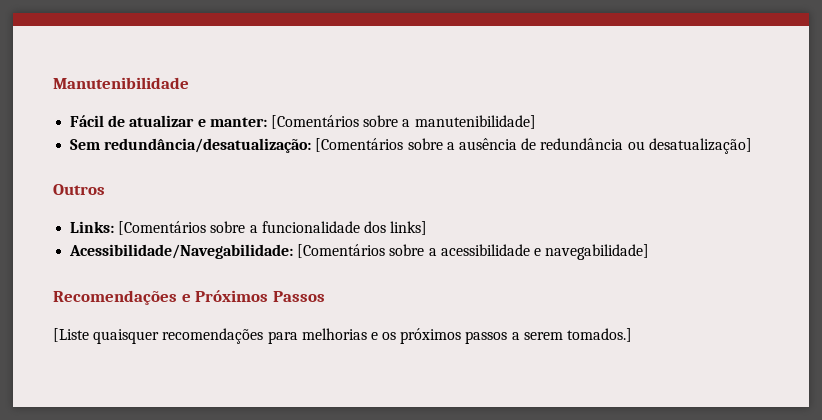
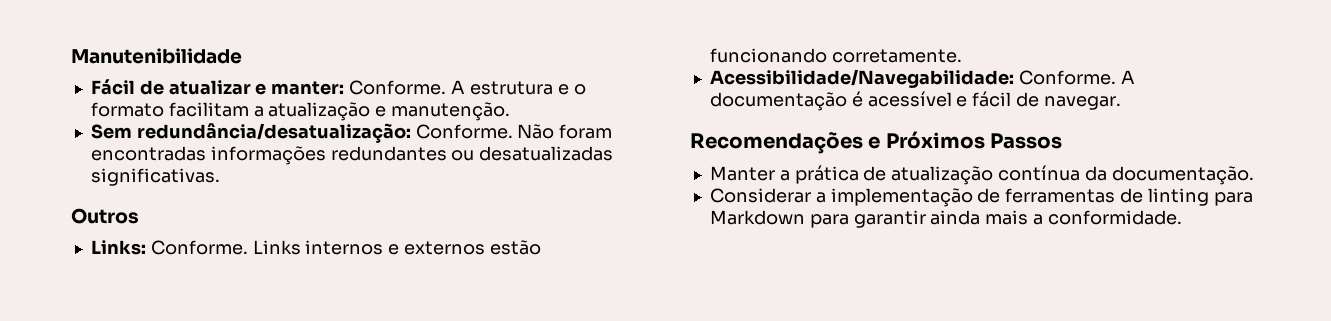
- Fácil de atualizar e manter: [Comentários sobre a manutenibilidade]
- Sem redundância/desatualização: [Comentários sobre a ausência de redundância ou desatualização]
+ Fácil de atualizar e manter: Conforme. A estrutura e o formato facilitam a atualização e manutenção.
+ Sem redundância/desatualização: Conforme. Não foram encontradas informações redundantes ou desatualizadas significativas.
  Outros
- Links: [Comentários sobre a funcionalidade dos links]
- Acessibilidade/Navegabilidade: [Comentários sobre a acessibilidade e navegabilidade]
+ Links: Conforme. Links internos e externos estão funcionando corretamente.
+ Acessibilidade/Navegabilidade: Conforme. A documentação é acessível e fácil de navegar.
  Recomendações e Próximos Passos
- [Liste quaisquer recomendações para melhorias e os próximos passos a serem tomados.]
+ Manter a prática de atualização contínua da documentação.
+ Considerar a implementação de ferramentas de linting para Markdown para garantir ainda mais a conformidade.

